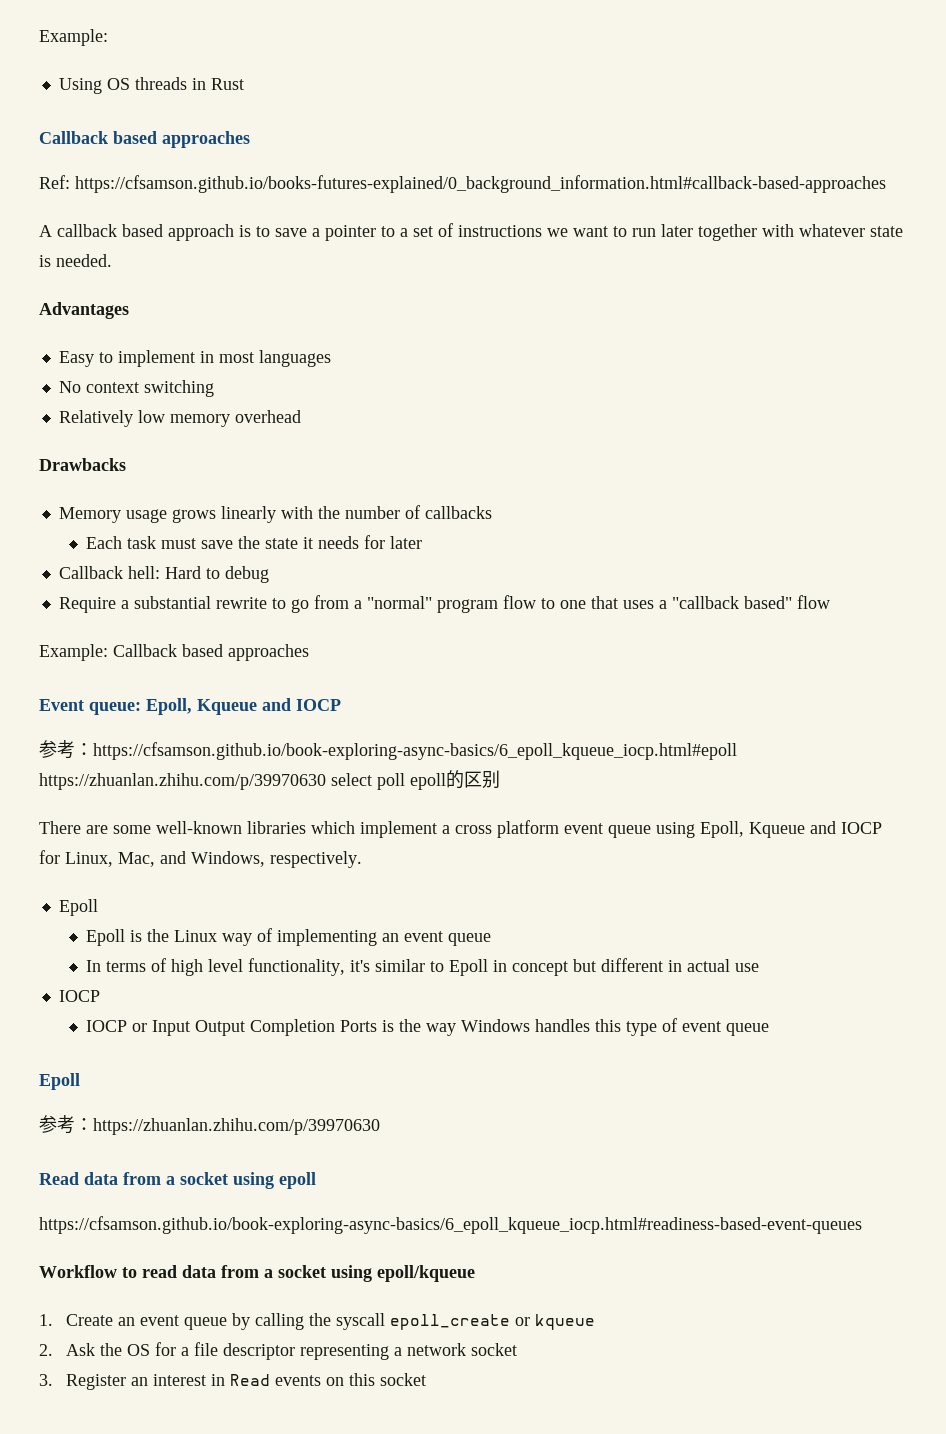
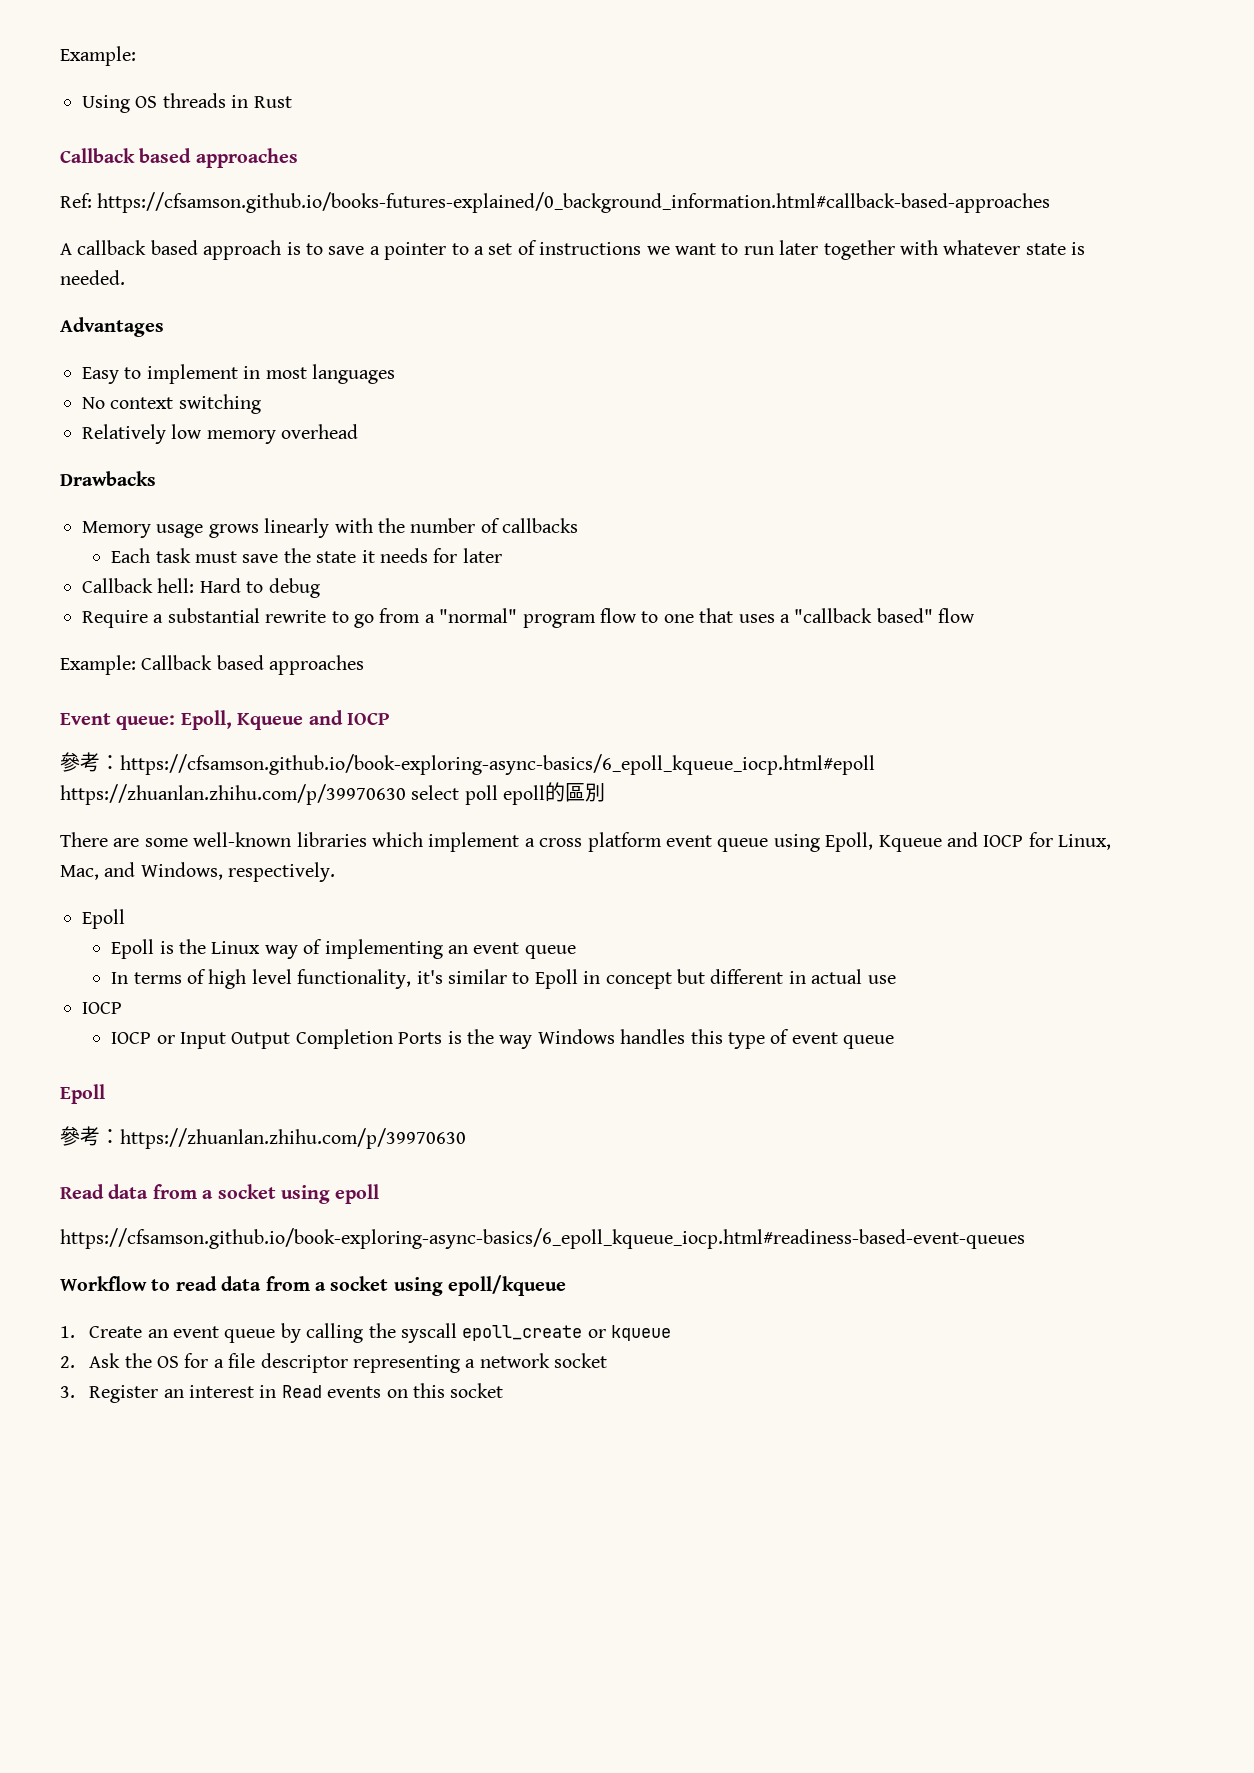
- 参考：https://cfsamson.github.io/book-exploring-async-basics/6_epoll_kqueue_iocp.html#epoll https://zhuanlan.zhihu.com/p/39970630 select poll epoll的区别
+ 參考：https://cfsamson.github.io/book-exploring-async-basics/6_epoll_kqueue_iocp.html#epoll https://zhuanlan.zhihu.com/p/39970630 select poll epoll的區別
- 参考：https://zhuanlan.zhihu.com/p/39970630
+ 參考：https://zhuanlan.zhihu.com/p/39970630

